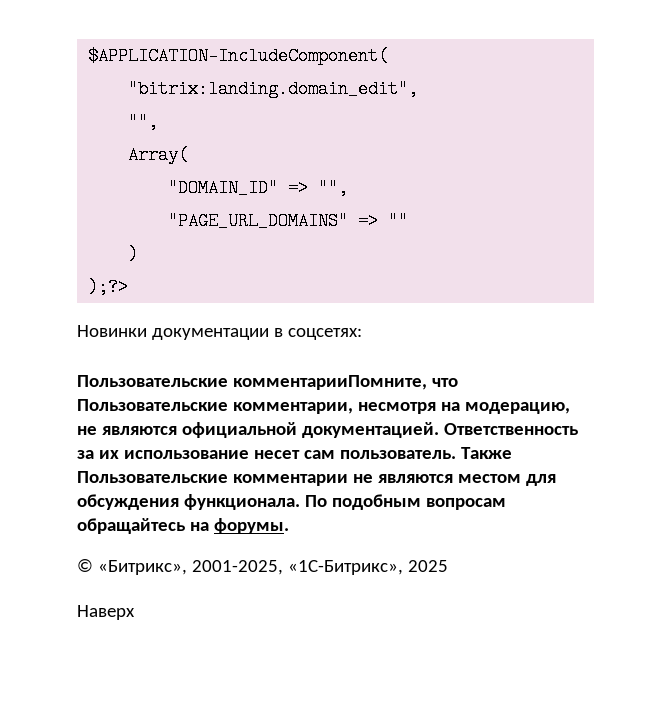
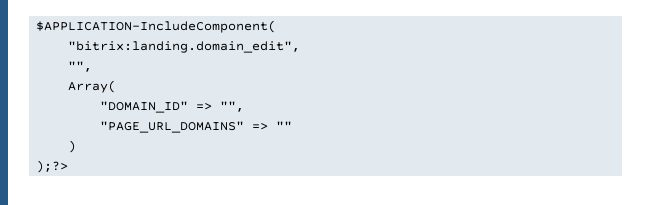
- Новинки документации в соцсетях:
- Пользовательские комментарииПомните, что Пользовательские комментарии, несмотря на модерацию, не являются официальной документацией. Ответственность за их использование несет сам пользователь. Также Пользовательские комментарии не являются местом для обсуждения функционала. По подобным вопросам обращайтесь на форумы.
- © «Битрикс», 2001-2025, «1С-Битрикс», 2025
- Наверх

